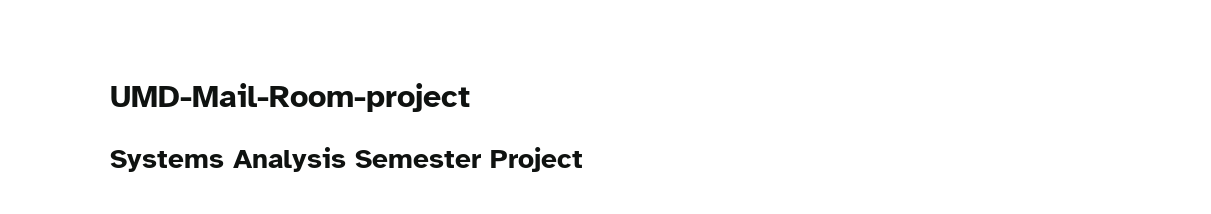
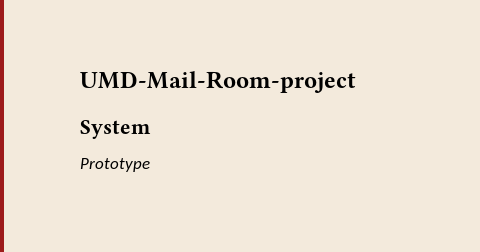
- Systems Analysis Semester Project
+ System
+ Prototype

